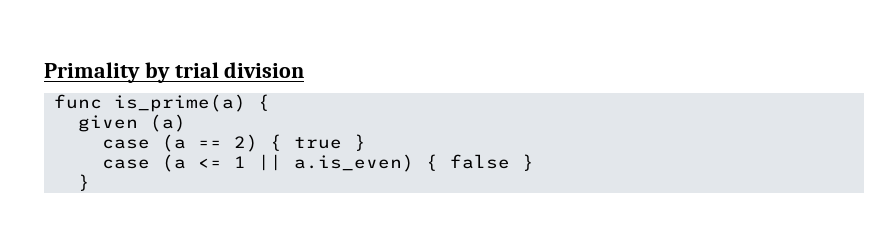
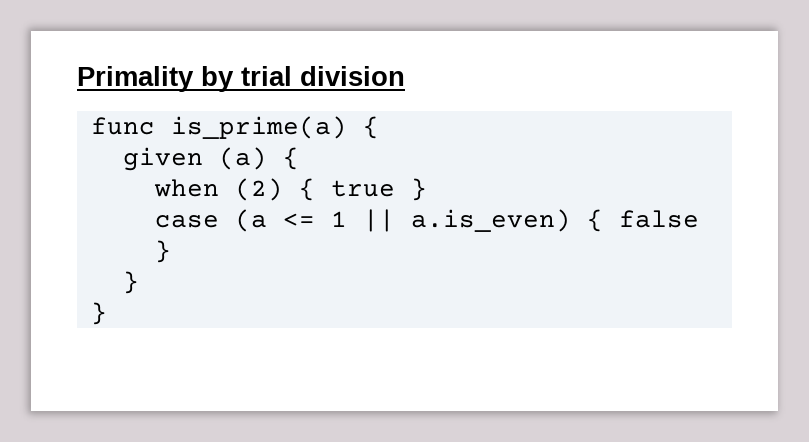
- given (a)
- case (a == 2) { true }
+ given (a) {
+ when (2) { true }
  case (a <= 1 || a.is_even) { false }
+ }

